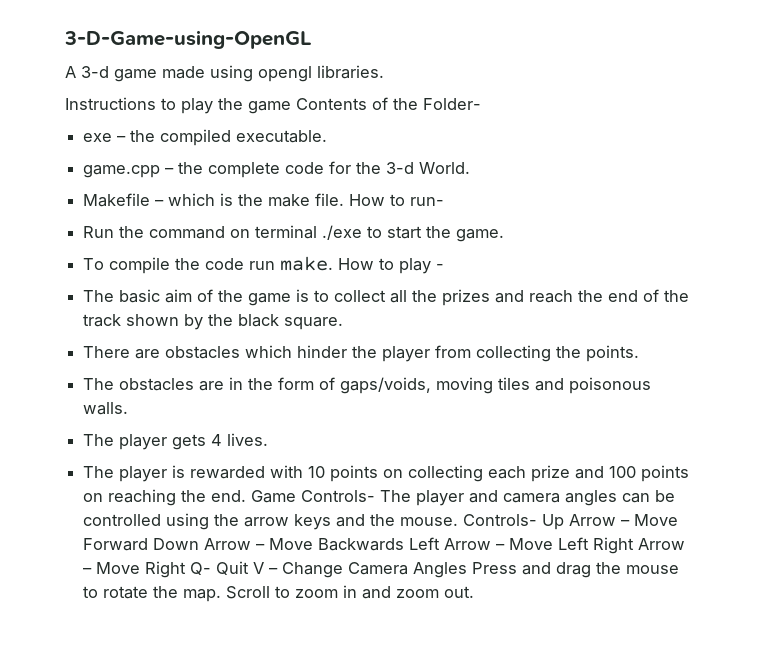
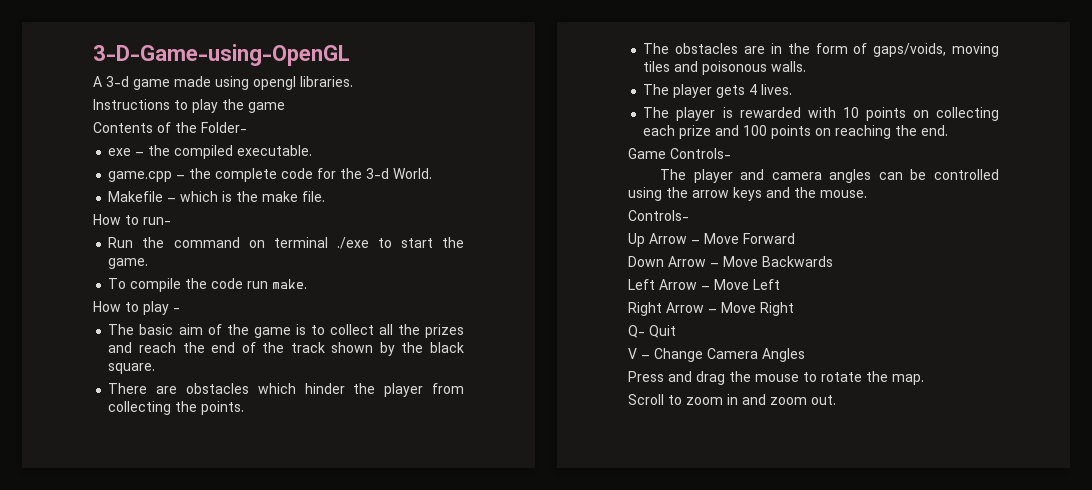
- Instructions to play the game Contents of the Folder-
+ Instructions to play the game
+ Contents of the Folder-
- Makefile – which is the make file. How to run-
+ Makefile – which is the make file.
+ How to run-
- To compile the code run make. How to play -
+ To compile the code run make.
+ How to play -
- The player is rewarded with 10 points on collecting each prize and 100 points on reaching the end. Game Controls- The player and camera angles can be controlled using the arrow keys and the mouse. Controls- Up Arrow – Move Forward Down Arrow – Move Backwards Left Arrow – Move Left Right Arrow – Move Right Q- Quit V – Change Camera Angles Press and drag the mouse to rotate the map. Scroll to zoom in and zoom out.
+ The player is rewarded with 10 points on collecting each prize and 100 points on reaching the end.
+ Game Controls-
+ The player and camera angles can be controlled using the arrow keys and the mouse.
+ Controls-
+ Up Arrow – Move Forward
+ Down Arrow – Move Backwards
+ Left Arrow – Move Left
+ Right Arrow – Move Right
+ Q- Quit
+ V – Change Camera Angles
+ Press and drag the mouse to rotate the map.
+ Scroll to zoom in and zoom out.

